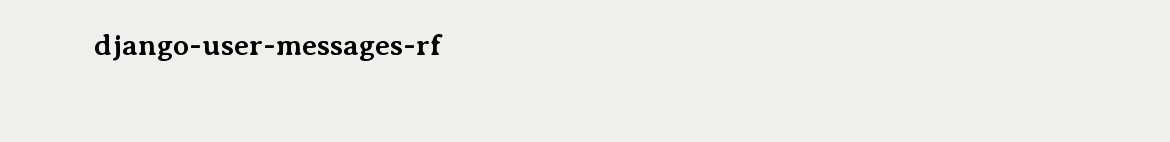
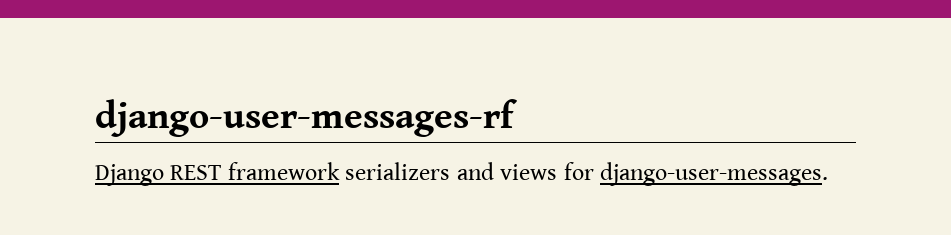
+ Django REST framework serializers and views for django-user-messages.

